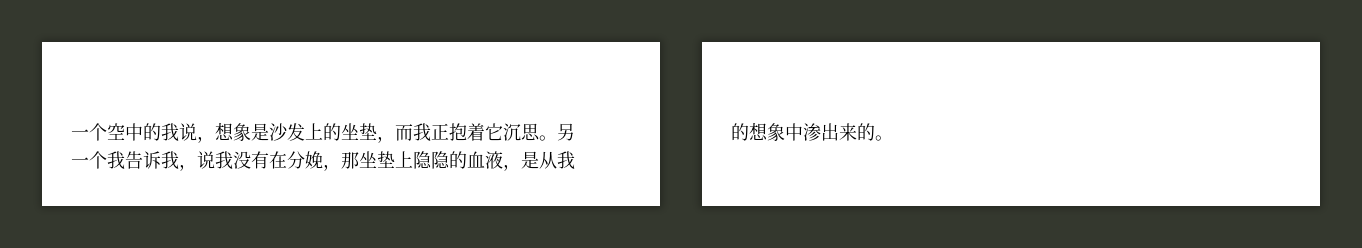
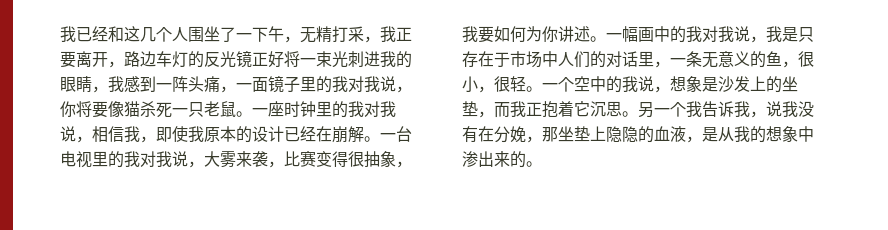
+ 我已经和这几个人围坐了一下午，无精打采，我正要离开，路边车灯的反光镜正好将一束光刺进我的眼睛，我感到一阵头痛，一面镜子里的我对我说，你将要像猫杀死一只老鼠。一座时钟里的我对我说，相信我，即使我原本的设计已经在崩解。一台电视里的我对我说，大雾来袭，比赛变得很抽象，我要如何为你讲述。一幅画中的我对我说，我是只存在于市场中人们的对话里，一条无意义的鱼，很小，很轻。

